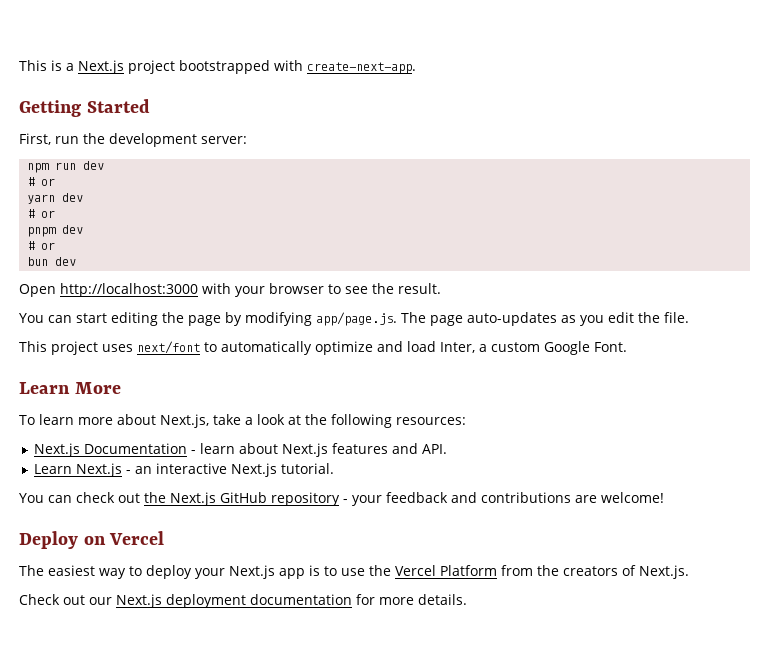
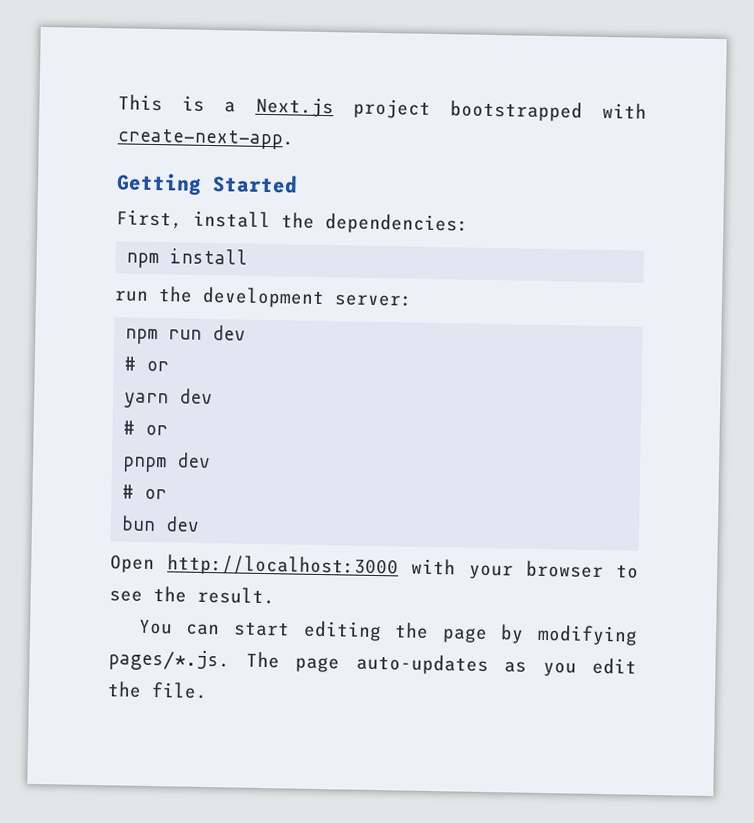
- First, run the development server:
+ First, install the dependencies:
+ npm install
+ run the development server:
- You can start editing the page by modifying app/page.js. The page auto-updates as you edit the file.
+ You can start editing the page by modifying pages/*.js. The page auto-updates as you edit the file.
- This project uses next/font to automatically optimize and load Inter, a custom Google Font.
- Learn More
- To learn more about Next.js, take a look at the following resources:
- Next.js Documentation - learn about Next.js features and API.
- Learn Next.js - an interactive Next.js tutorial.
- You can check out the Next.js GitHub repository - your feedback and contributions are welcome!
- Deploy on Vercel
- The easiest way to deploy your Next.js app is to use the Vercel Platform from the creators of Next.js.
- Check out our Next.js deployment documentation for more details.

